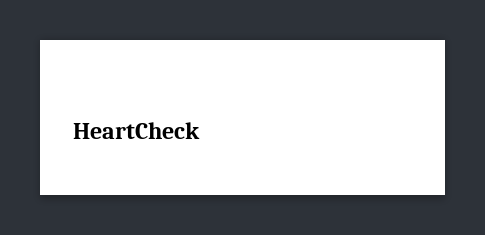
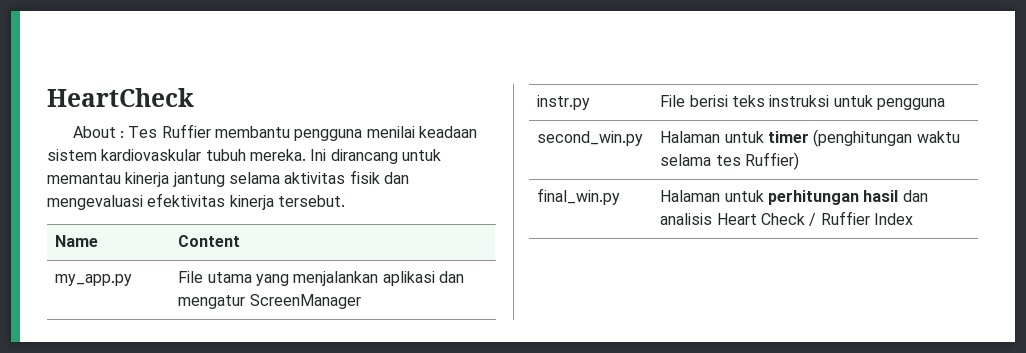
+ About : Tes Ruffier membantu pengguna menilai keadaan sistem kardiovaskular tubuh mereka. Ini dirancang untuk memantau kinerja jantung selama aktivitas fisik dan mengevaluasi efektivitas kinerja tersebut.
+ Name | Content
+ my_app.py | File utama yang menjalankan aplikasi dan mengatur ScreenManager
+ instr.py | File berisi teks instruksi untuk pengguna
+ second_win.py | Halaman untuk timer (penghitungan waktu selama tes Ruffier)
+ final_win.py | Halaman untuk perhitungan hasil dan analisis Heart Check / Ruffier Index

